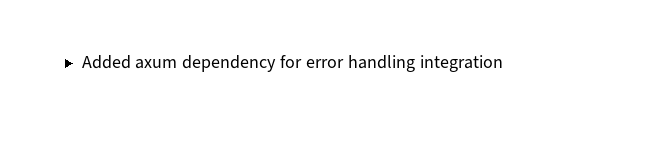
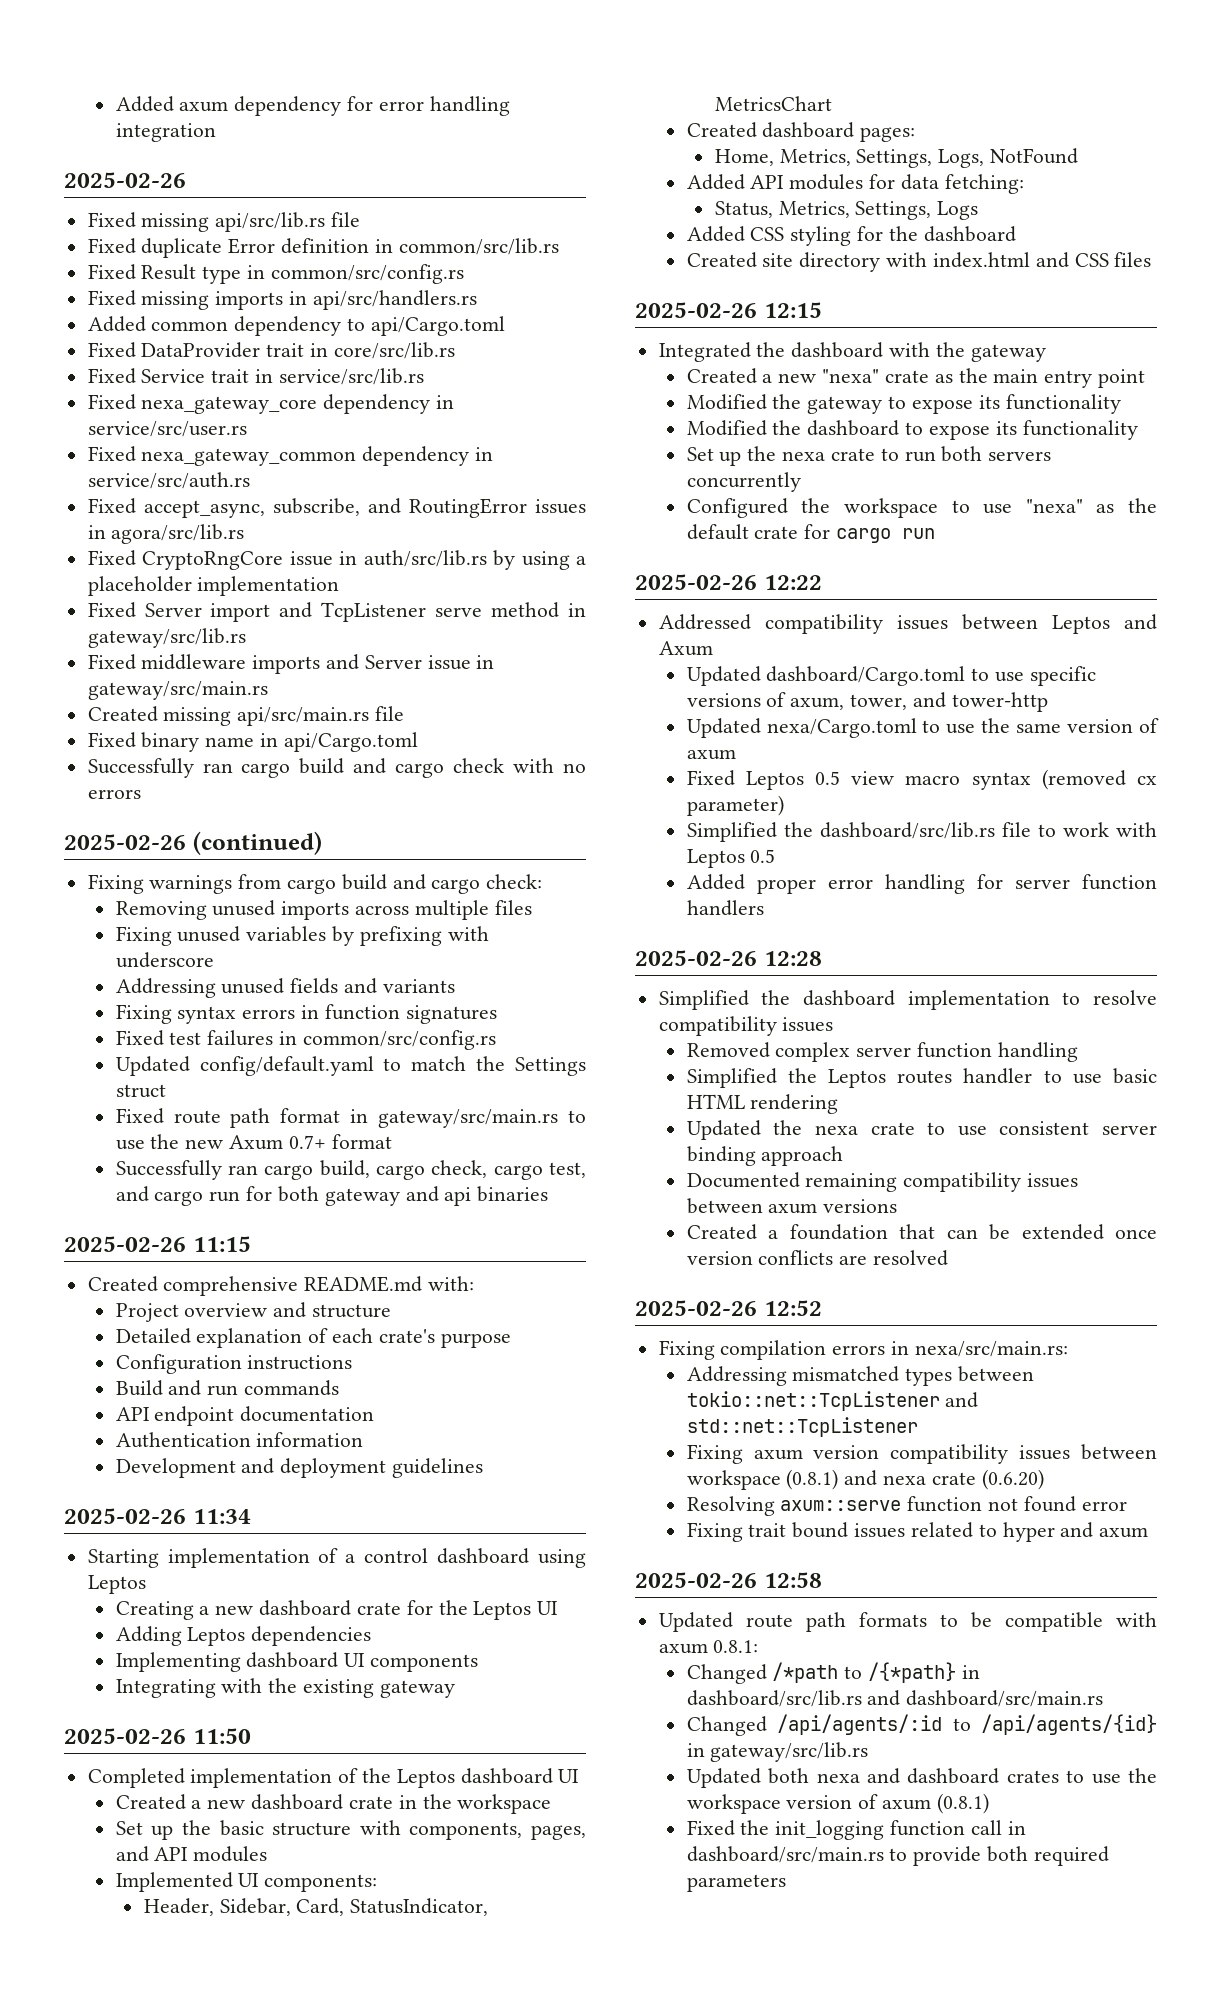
  Added axum dependency for error handling integration
+ 2025-02-26
+ Fixed missing api/src/lib.rs file
+ Fixed duplicate Error definition in common/src/lib.rs
+ Fixed Result type in common/src/config.rs
+ Fixed missing imports in api/src/handlers.rs
+ Added common dependency to api/Cargo.toml
+ Fixed DataProvider trait in core/src/lib.rs
+ Fixed Service trait in service/src/lib.rs
+ Fixed nexa_gateway_core dependency in service/src/user.rs
+ Fixed nexa_gateway_common dependency in service/src/auth.rs
+ Fixed accept_async, subscribe, and RoutingError issues in agora/src/lib.rs
+ Fixed CryptoRngCore issue in auth/src/lib.rs by using a placeholder implementation
+ Fixed Server import and TcpListener serve method in gateway/src/lib.rs
+ Fixed middleware imports and Server issue in gateway/src/main.rs
+ Created missing api/src/main.rs file
+ Fixed binary name in api/Cargo.toml
+ Successfully ran cargo build and cargo check with no errors
+ 2025-02-26 (continued)
+ Fixing warnings from cargo build and cargo check:
+ Removing unused imports across multiple files
+ Fixing unused variables by prefixing with underscore
+ Addressing unused fields and variants
+ Fixing syntax errors in function signatures
+ Fixed test failures in common/src/config.rs
+ Updated config/default.yaml to match the Settings struct
+ Fixed route path format in gateway/src/main.rs to use the new Axum 0.7+ format
+ Successfully ran cargo build, cargo check, cargo test, and cargo run for both gateway and api binaries
+ 2025-02-26 11:15
+ Created comprehensive README.md with:
+ Project overview and structure
+ Detailed explanation of each crate's purpose
+ Configuration instructions
+ Build and run commands
+ API endpoint documentation
+ Authentication information
+ Development and deployment guidelines
+ 2025-02-26 11:34
+ Starting implementation of a control dashboard using Leptos
+ Creating a new dashboard crate for the Leptos UI
+ Adding Leptos dependencies
+ Implementing dashboard UI components
+ Integrating with the existing gateway
+ 2025-02-26 11:50
+ Completed implementation of the Leptos dashboard UI
+ Created a new dashboard crate in the workspace
+ Set up the basic structure with components, pages, and API modules
+ Implemented UI components:
+ Header, Sidebar, Card, StatusIndicator, MetricsChart
+ Created dashboard pages:
+ Home, Metrics, Settings, Logs, NotFound
+ Added API modules for data fetching:
+ Status, Metrics, Settings, Logs
+ Added CSS styling for the dashboard
+ Created site directory with index.html and CSS files
+ 2025-02-26 12:15
+ Integrated the dashboard with the gateway
+ Created a new "nexa" crate as the main entry point
+ Modified the gateway to expose its functionality
+ Modified the dashboard to expose its functionality
+ Set up the nexa crate to run both servers concurrently
+ Configured the workspace to use "nexa" as the default crate for cargo run
+ 2025-02-26 12:22
+ Addressed compatibility issues between Leptos and Axum
+ Updated dashboard/Cargo.toml to use specific versions of axum, tower, and tower-http
+ Updated nexa/Cargo.toml to use the same version of axum
+ Fixed Leptos 0.5 view macro syntax (removed cx parameter)
+ Simplified the dashboard/src/lib.rs file to work with Leptos 0.5
+ Added proper error handling for server function handlers
+ 2025-02-26 12:28
+ Simplified the dashboard implementation to resolve compatibility issues
+ Removed complex server function handling
+ Simplified the Leptos routes handler to use basic HTML rendering
+ Updated the nexa crate to use consistent server binding approach
+ Documented remaining compatibility issues between axum versions
+ Created a foundation that can be extended once version conflicts are resolved
+ 2025-02-26 12:52
+ Fixing compilation errors in nexa/src/main.rs:
+ Addressing mismatched types between tokio::net::TcpListener and std::net::TcpListener
+ Fixing axum version compatibility issues between workspace (0.8.1) and nexa crate (0.6.20)
+ Resolving axum::serve function not found error
+ Fixing trait bound issues related to hyper and axum
+ 2025-02-26 12:58
+ Updated route path formats to be compatible with axum 0.8.1:
+ Changed /*path to /{*path} in dashboard/src/lib.rs and dashboard/src/main.rs
+ Changed /api/agents/:id to /api/agents/{id} in gateway/src/lib.rs
+ Updated both nexa and dashboard crates to use the workspace version of axum (0.8.1)
+ Fixed the init_logging function call in dashboard/src/main.rs to provide both required parameters

